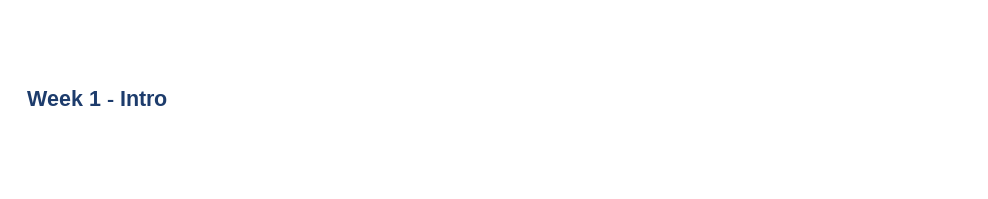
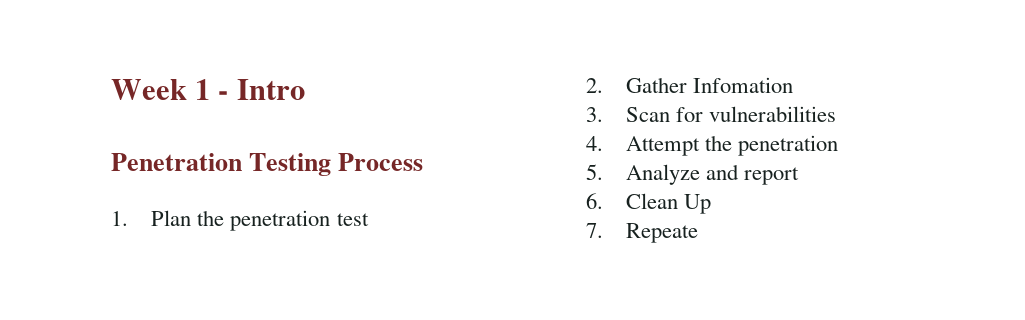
+ Penetration Testing Process
+ 1. Plan the penetration test
+ 2. Gather Infomation
+ 3. Scan for vulnerabilities
+ 4. Attempt the penetration
+ 5. Analyze and report
+ 6. Clean Up
+ 7. Repeate

